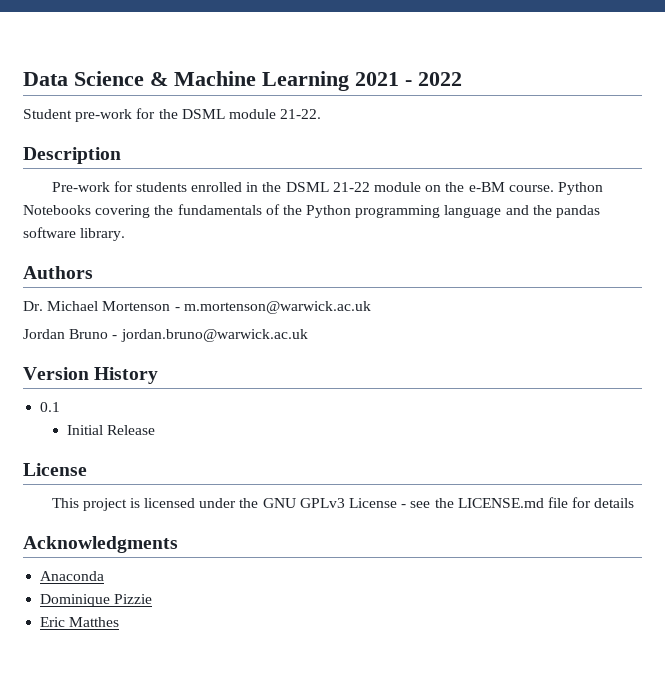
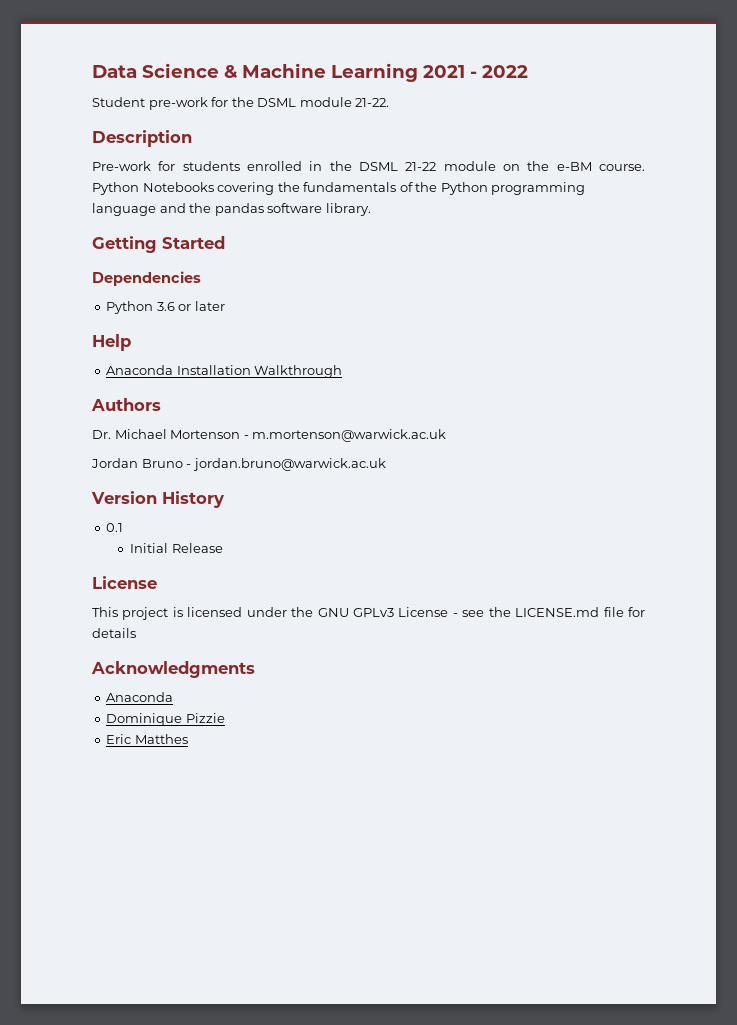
+ Getting Started
+ Dependencies
+ Python 3.6 or later
+ Help
+ Anaconda Installation Walkthrough

